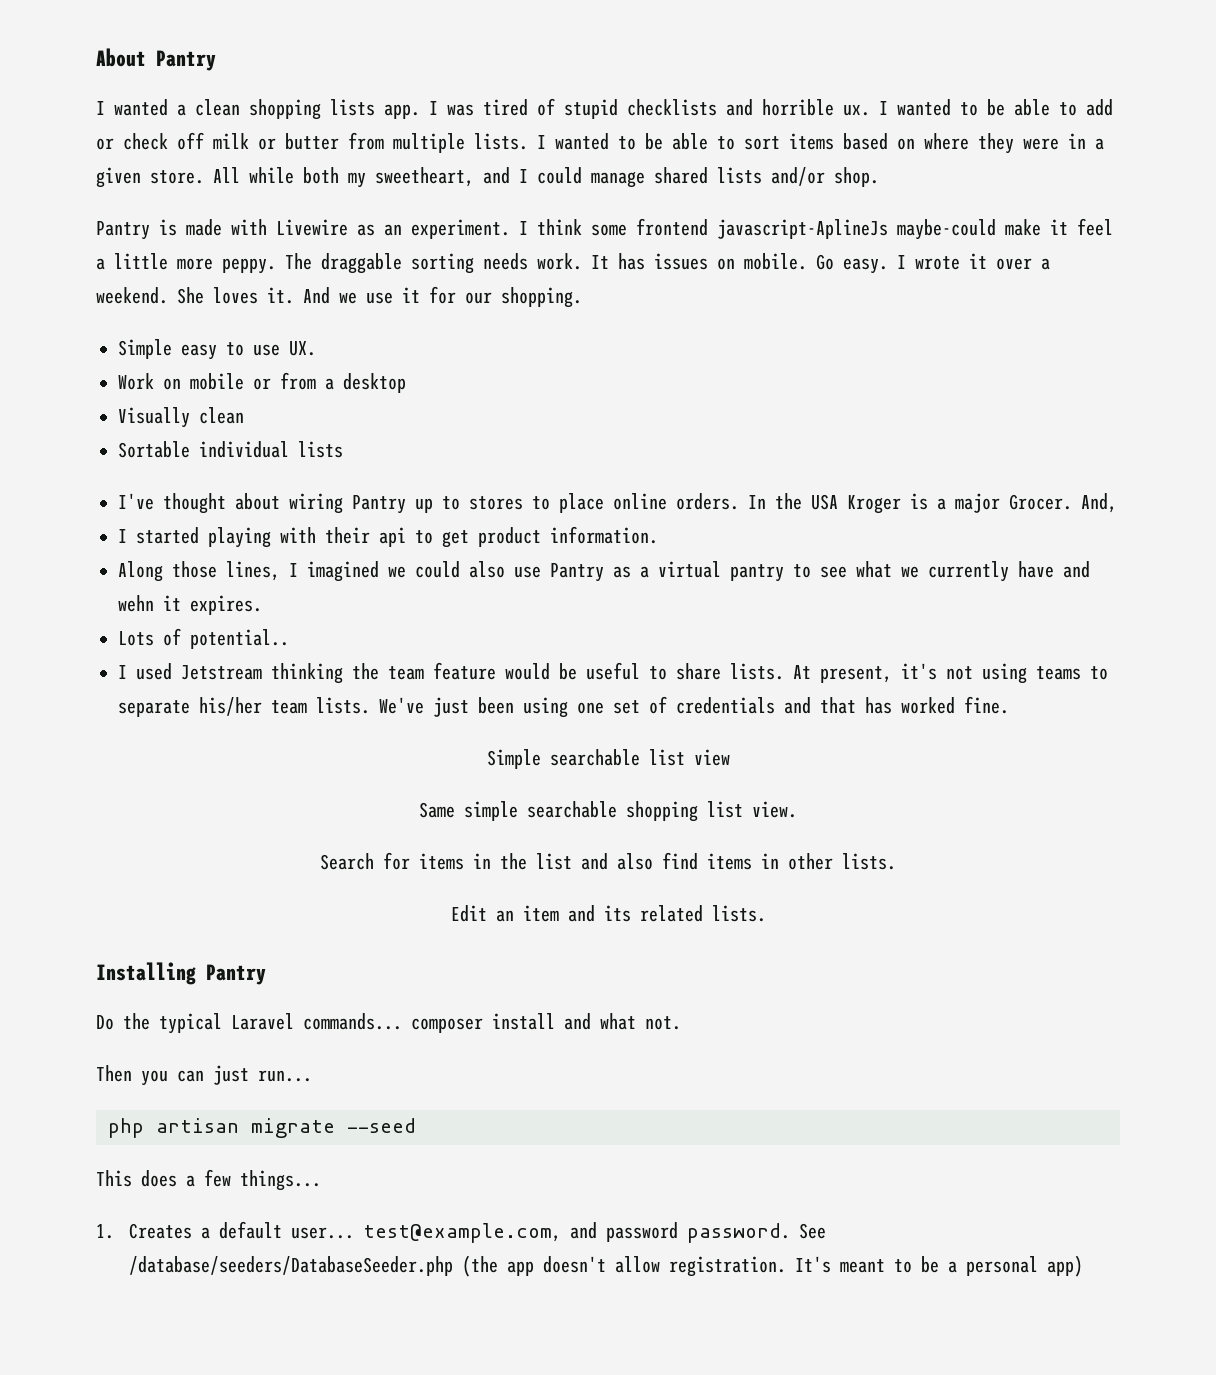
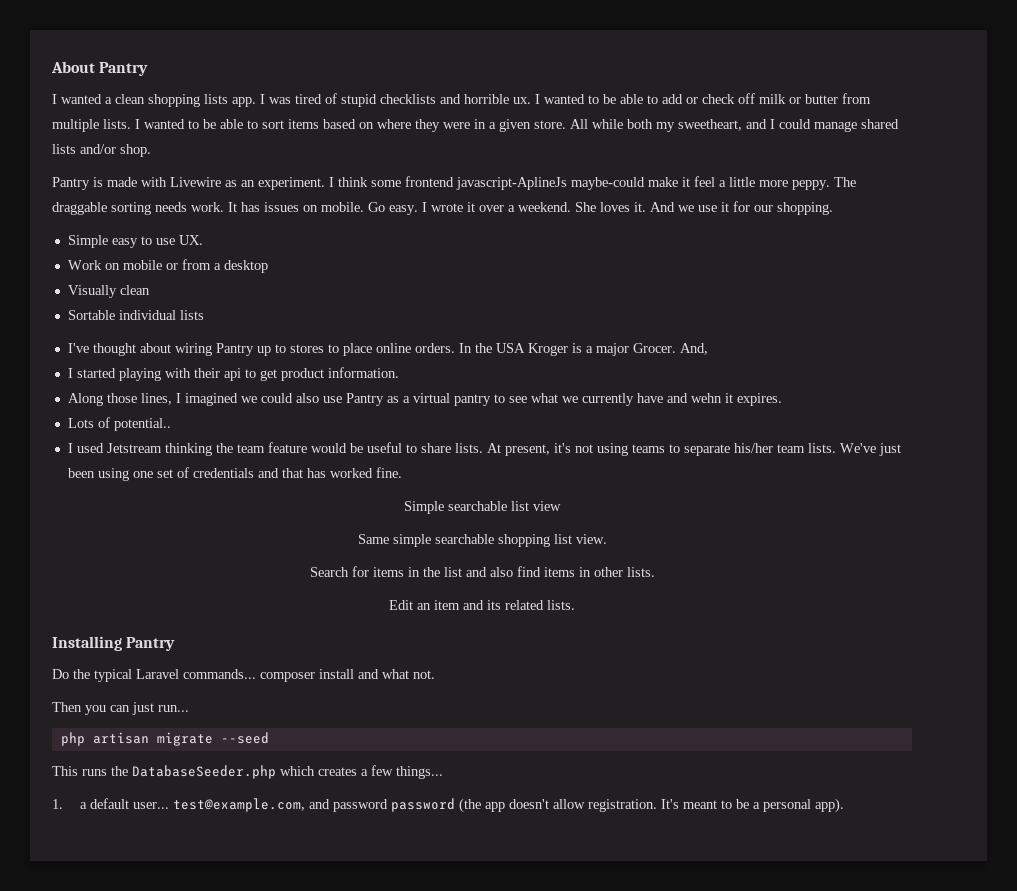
- This does a few things...
+ This runs the DatabaseSeeder.php which creates a few things...
- 1. Creates a default user... test@example.com, and password password. See /database/seeders/DatabaseSeeder.php (the app doesn't allow registration.
+ 1. a default user... test@example.com, and password password (the app doesn't allow registration.
- It's meant to be a personal app)
+ It's meant to be a personal app).

